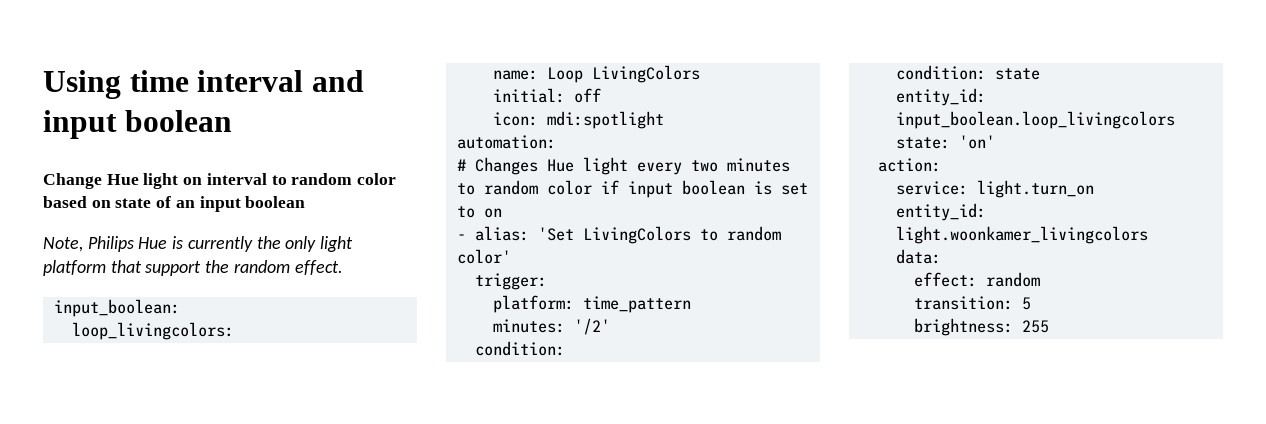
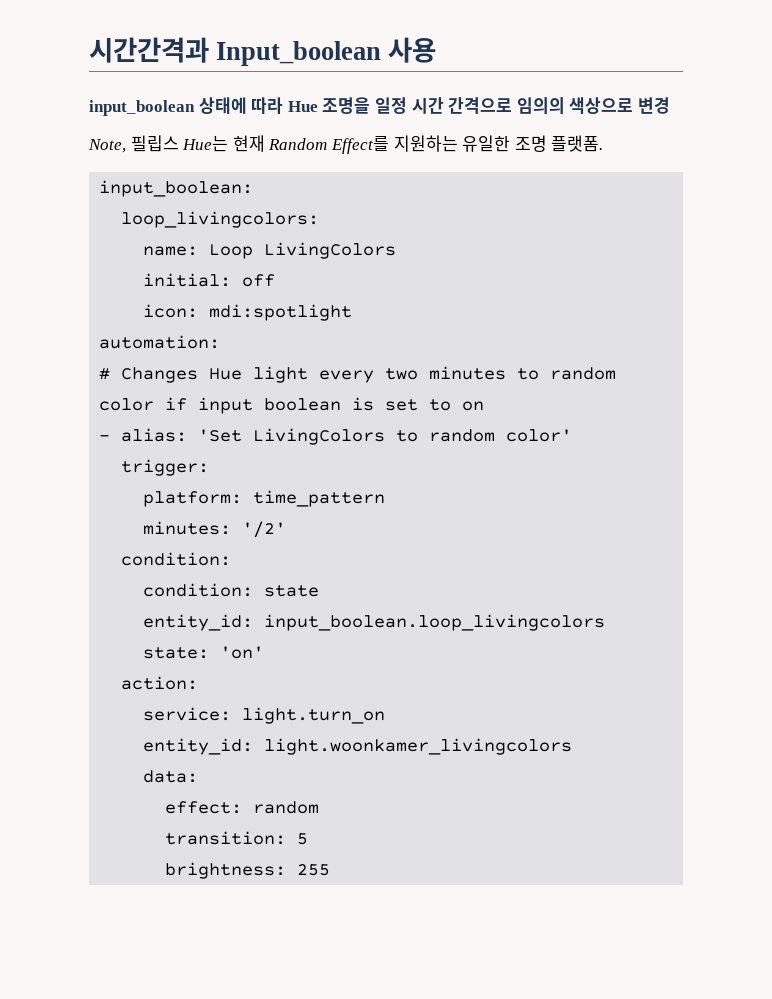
- Using time interval and input boolean
- Change Hue light on interval to random color based on state of an input boolean
- Note, Philips Hue is currently the only light platform that support the random effect.
+ 시간간격과 Input_boolean 사용
+ input_boolean 상태에 따라 Hue 조명을 일정 시간 간격으로 임의의 색상으로 변경
+ Note, 필립스 Hue는 현재 Random Effect를 지원하는 유일한 조명 플랫폼.

